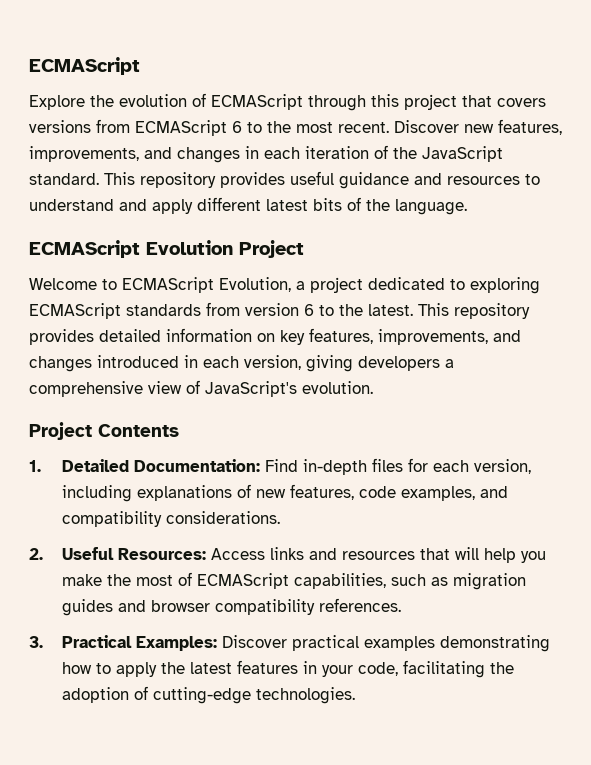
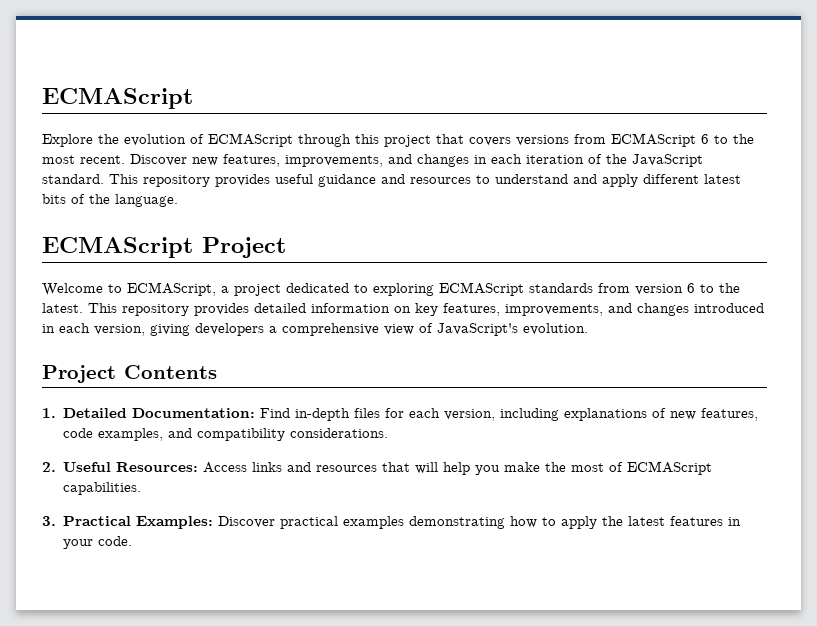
- ECMAScript Evolution Project
+ ECMAScript Project
- Welcome to ECMAScript Evolution, a project dedicated to exploring ECMAScript standards from version 6 to the latest.
+ Welcome to ECMAScript, a project dedicated to exploring ECMAScript standards from version 6 to the latest.
- 2. Useful Resources: Access links and resources that will help you make the most of ECMAScript capabilities, such as migration guides and browser compatibility references.
+ 2. Useful Resources: Access links and resources that will help you make the most of ECMAScript capabilities.
- 3. Practical Examples: Discover practical examples demonstrating how to apply the latest features in your code, facilitating the adoption of cutting-edge technologies.
+ 3. Practical Examples: Discover practical examples demonstrating how to apply the latest features in your code.

